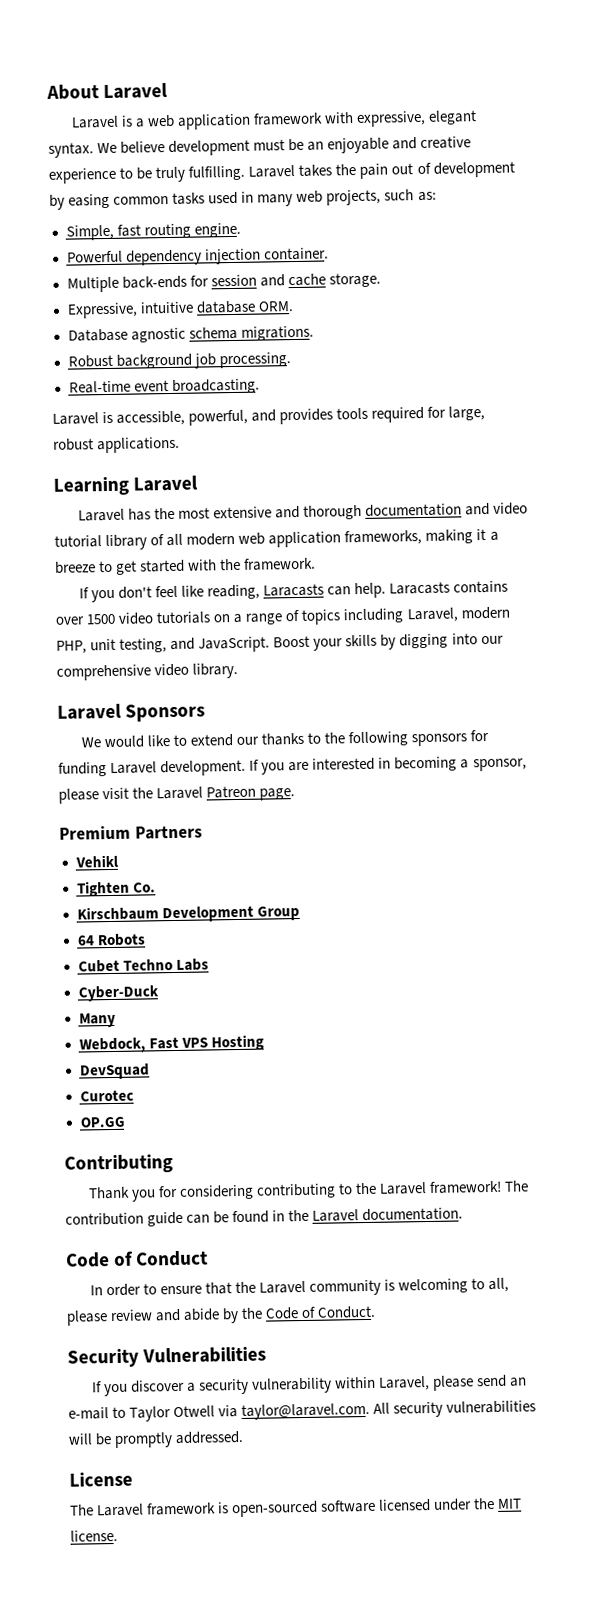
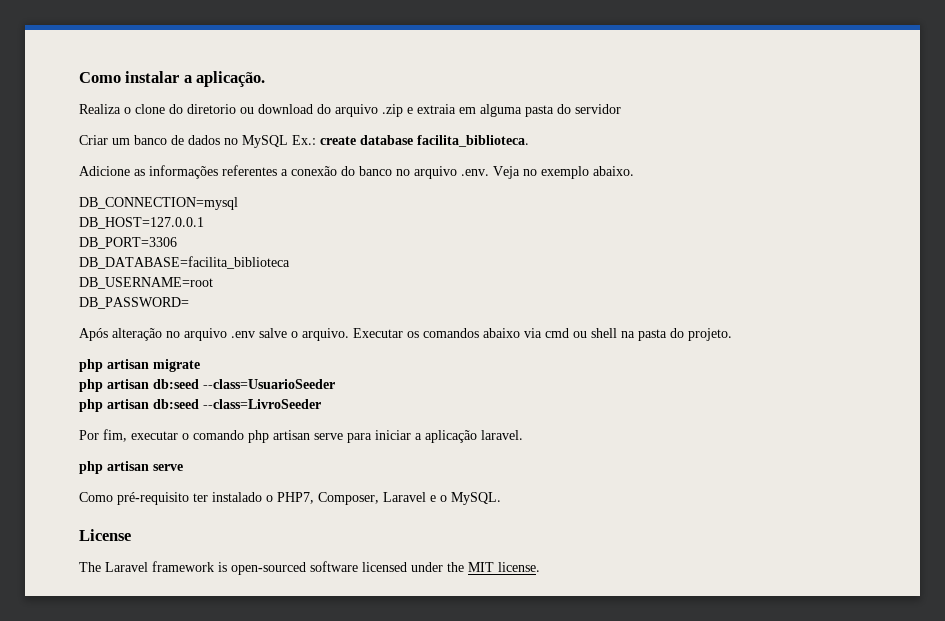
- About Laravel
- Laravel is a web application framework with expressive, elegant syntax. We believe development must be an enjoyable and creative experience to be truly fulfilling. Laravel takes the pain out of development by easing common tasks used in many web projects, such as:
- Simple, fast routing engine.
- Powerful dependency injection container.
- Multiple back-ends for session and cache storage.
- Expressive, intuitive database ORM.
- Database agnostic schema migrations.
- Robust background job processing.
- Real-time event broadcasting.
- Laravel is accessible, powerful, and provides tools required for large, robust applications.
- Learning Laravel
- Laravel has the most extensive and thorough documentation and video tutorial library of all modern web application frameworks, making it a breeze to get started with the framework.
- If you don't feel like reading, Laracasts can help. Laracasts contains over 1500 video tutorials on a range of topics including Laravel, modern PHP, unit testing, and JavaScript. Boost your skills by digging into our comprehensive video library.
- Laravel Sponsors
- We would like to extend our thanks to the following sponsors for funding Laravel development. If you are interested in becoming a sponsor, please visit the Laravel Patreon page.
- Premium Partners
- Vehikl
- Tighten Co.
- Kirschbaum Development Group
- 64 Robots
- Cubet Techno Labs
- Cyber-Duck
- Many
- Webdock, Fast VPS Hosting
- DevSquad
- Curotec
- OP.GG
- Contributing
- Thank you for considering contributing to the Laravel framework! The contribution guide can be found in the Laravel documentation.
- Code of Conduct
- In order to ensure that the Laravel community is welcoming to all, please review and abide by the Code of Conduct.
- Security Vulnerabilities
- If you discover a security vulnerability within Laravel, please send an e-mail to Taylor Otwell via taylor@laravel.com. All security vulnerabilities will be promptly addressed.
+ Como instalar a aplicação.
+ Realiza o clone do diretorio ou download do arquivo .zip e extraia em alguma pasta do servidor
+ Criar um banco de dados no MySQL Ex.: create database facilita_biblioteca.
+ Adicione as informações referentes a conexão do banco no arquivo .env. Veja no exemplo abaixo.
+ DB_CONNECTION=mysql
+ DB_HOST=127.0.0.1
+ DB_PORT=3306
+ DB_DATABASE=facilita_biblioteca
+ DB_USERNAME=root
+ DB_PASSWORD=
+ Após alteração no arquivo .env salve o arquivo. Executar os comandos abaixo via cmd ou shell na pasta do projeto.
+ php artisan migrate
+ php artisan db:seed --class=UsuarioSeeder
+ php artisan db:seed --class=LivroSeeder
+ Por fim, executar o comando php artisan serve para iniciar a aplicação laravel.
+ php artisan serve
+ Como pré-requisito ter instalado o PHP7, Composer, Laravel e o MySQL.

